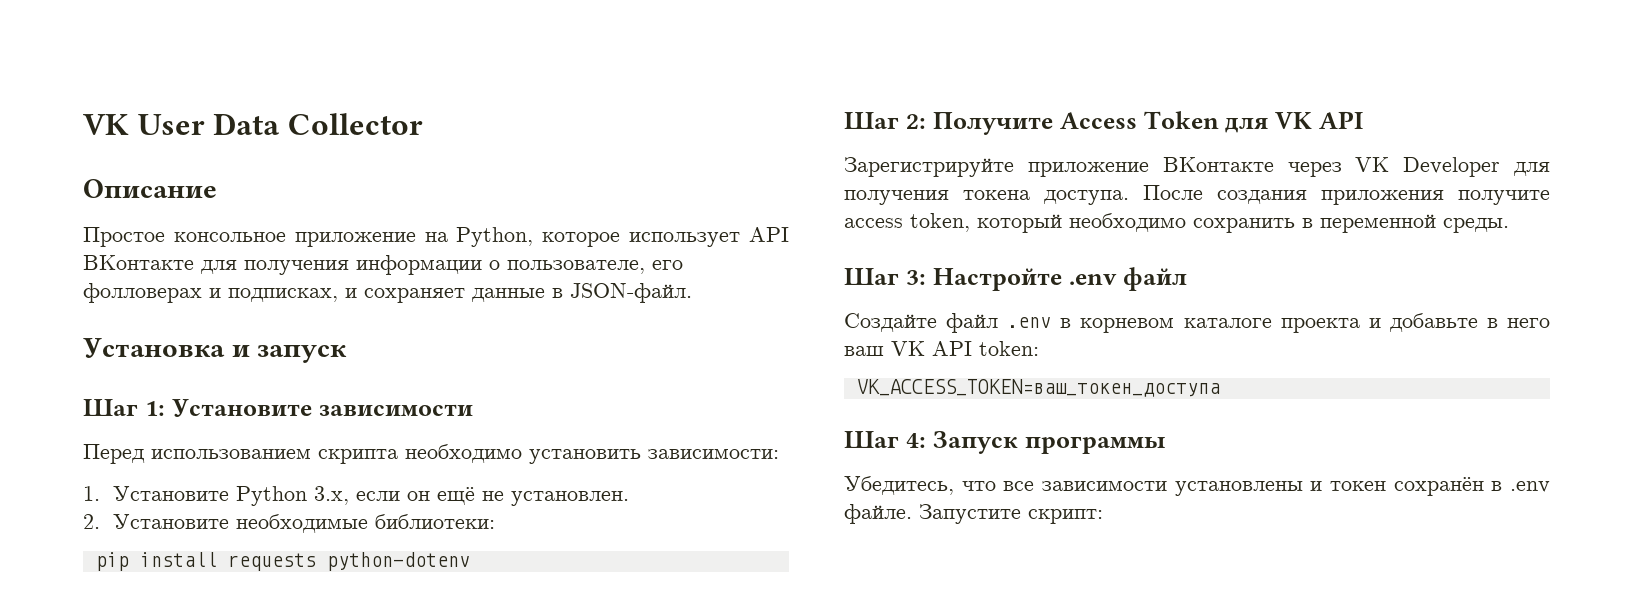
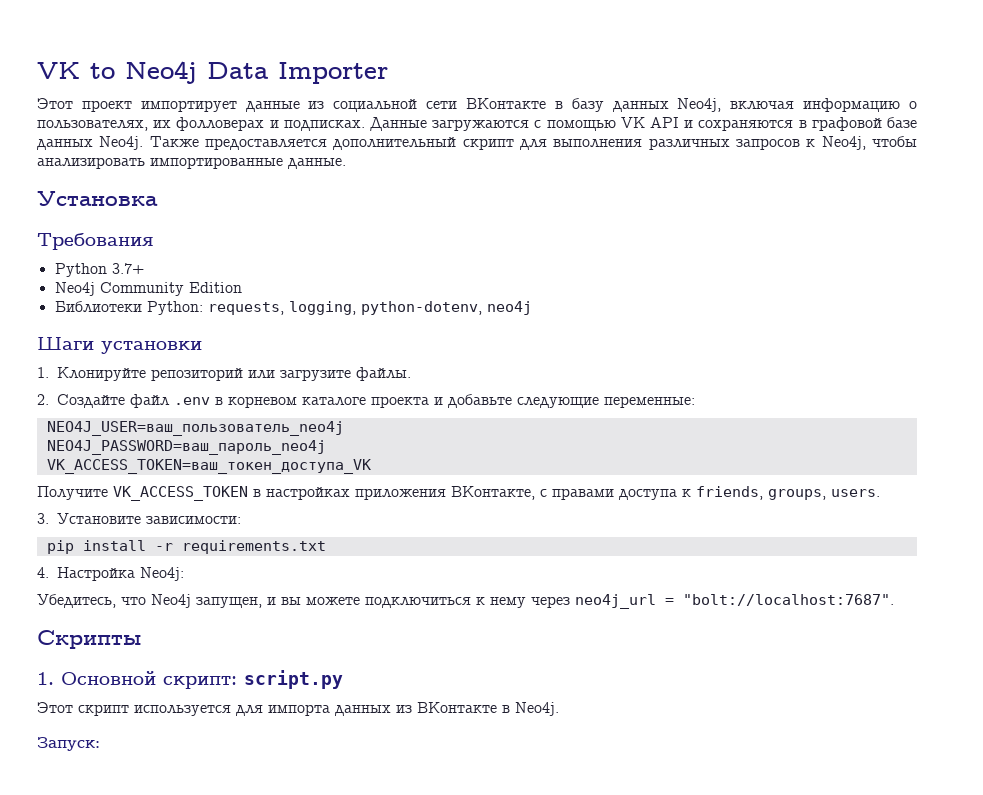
- VK User Data Collector
- Описание
- Простое консольное приложение на Python, которое использует API ВКонтакте для получения информации о пользователе, его фолловерах и подписках, и сохраняет данные в JSON-файл.
- Установка и запуск
- Шаг 1: Установите зависимости
- Перед использованием скрипта необходимо установить зависимости:
- 1. Установите Python 3.x, если он ещё не установлен.
- 2. Установите необходимые библиотеки:
- pip install requests python-dotenv
- Шаг 2: Получите Access Token для VK API
- Зарегистрируйте приложение ВКонтакте через VK Developer для получения токена доступа. После создания приложения получите access token, который необходимо сохранить в переменной среды.
- Шаг 3: Настройте .env файл
- Создайте файл .env в корневом каталоге проекта и добавьте в него ваш VK API token:
- VK_ACCESS_TOKEN=ваш_токен_доступа
- Шаг 4: Запуск программы
- Убедитесь, что все зависимости установлены и токен сохранён в .env файле. Запустите скрипт:
+ VK to Neo4j Data Importer
+ Этот проект импортирует данные из социальной сети ВКонтакте в базу данных Neo4j, включая информацию о пользователях, их фолловерах и подписках. Данные загружаются с помощью VK API и сохраняются в графовой базе данных Neo4j. Также предоставляется дополнительный скрипт для выполнения различных запросов к Neo4j, чтобы анализировать импортированные данные.
+ Установка
+ Требования
+ Python 3.7+
+ Neo4j Community Edition
+ Библиотеки Python: requests, logging, python-dotenv, neo4j
+ Шаги установки
+ 1. Клонируйте репозиторий или загрузите файлы.
+ 2. Создайте файл .env в корневом каталоге проекта и добавьте следующие переменные:
+ NEO4J_USER=ваш_пользователь_neo4j
+ NEO4J_PASSWORD=ваш_пароль_neo4j
+ VK_ACCESS_TOKEN=ваш_токен_доступа_VK
+ Получите VK_ACCESS_TOKEN в настройках приложения ВКонтакте, с правами доступа к friends, groups, users.
+ 3. Установите зависимости:
+ pip install -r requirements.txt
+ 4. Настройка Neo4j:
+ Убедитесь, что Neo4j запущен, и вы можете подключиться к нему через neo4j_url = "bolt://localhost:7687".
+ Скрипты
+ 1. Основной скрипт: script.py
+ Этот скрипт используется для импорта данных из ВКонтакте в Neo4j.
+ Запуск:

